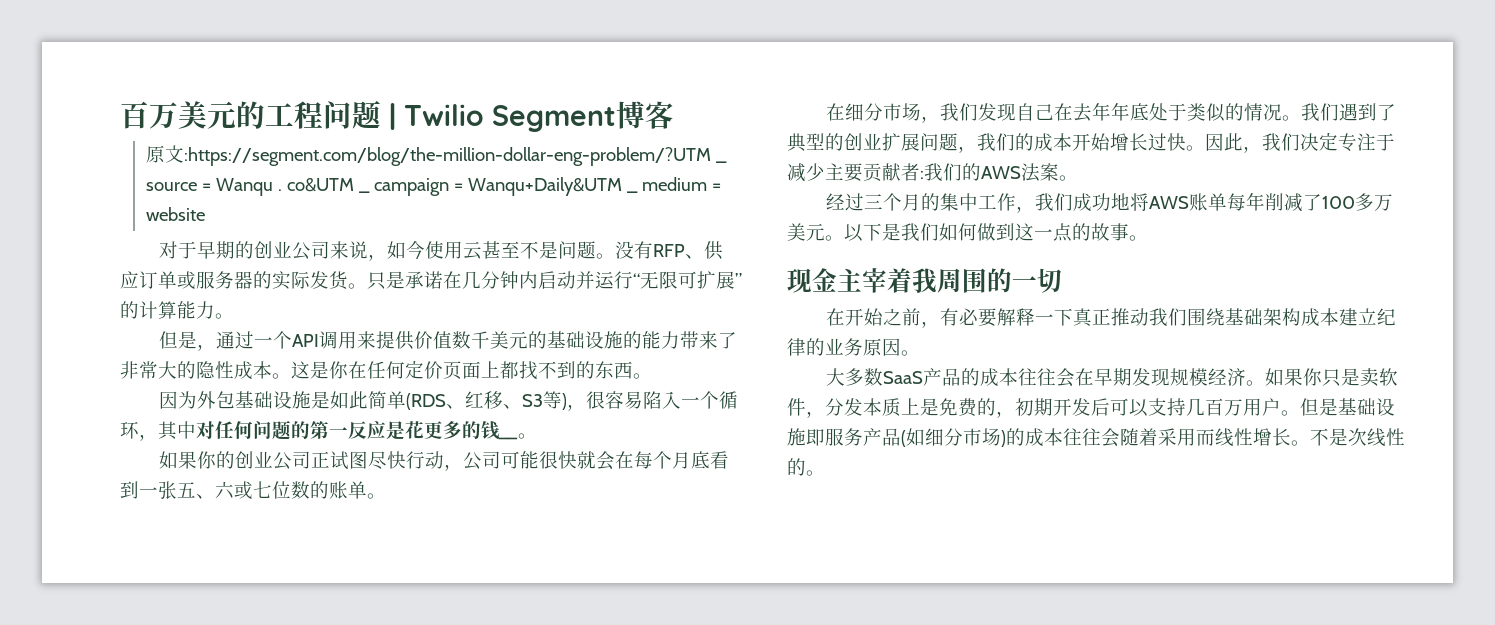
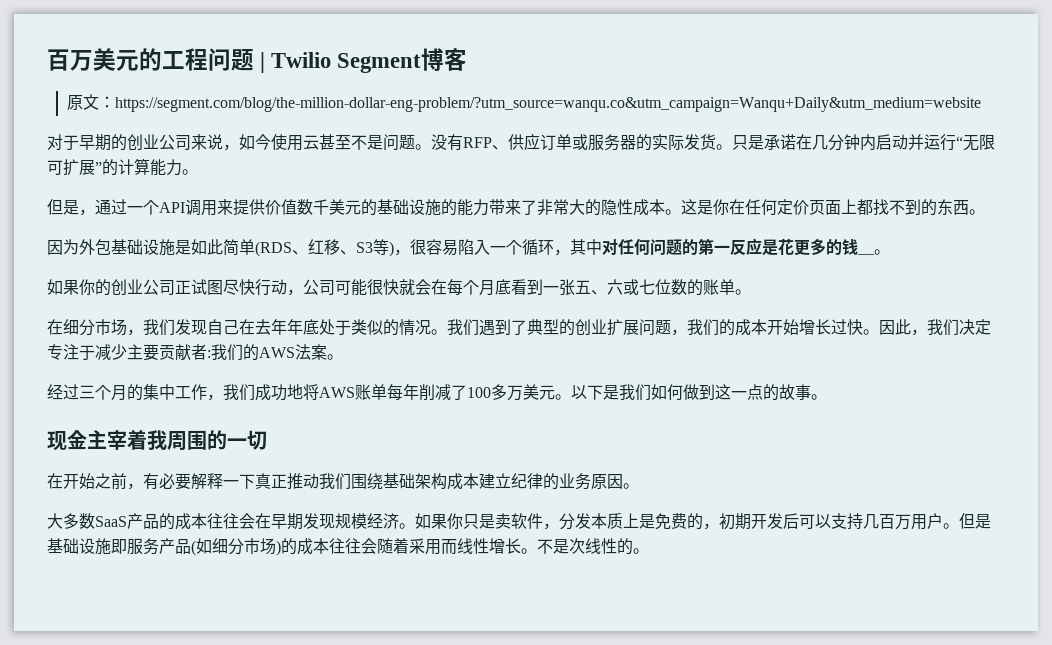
- 原文:https://segment.com/blog/the-million-dollar-eng-problem/?UTM _ source = Wanqu . co&UTM _ campaign = Wanqu+Daily&UTM _ medium = website
+ 原文：https://segment.com/blog/the-million-dollar-eng-problem/?utm_source=wanqu.co&utm_campaign=Wanqu+Daily&utm_medium=website

